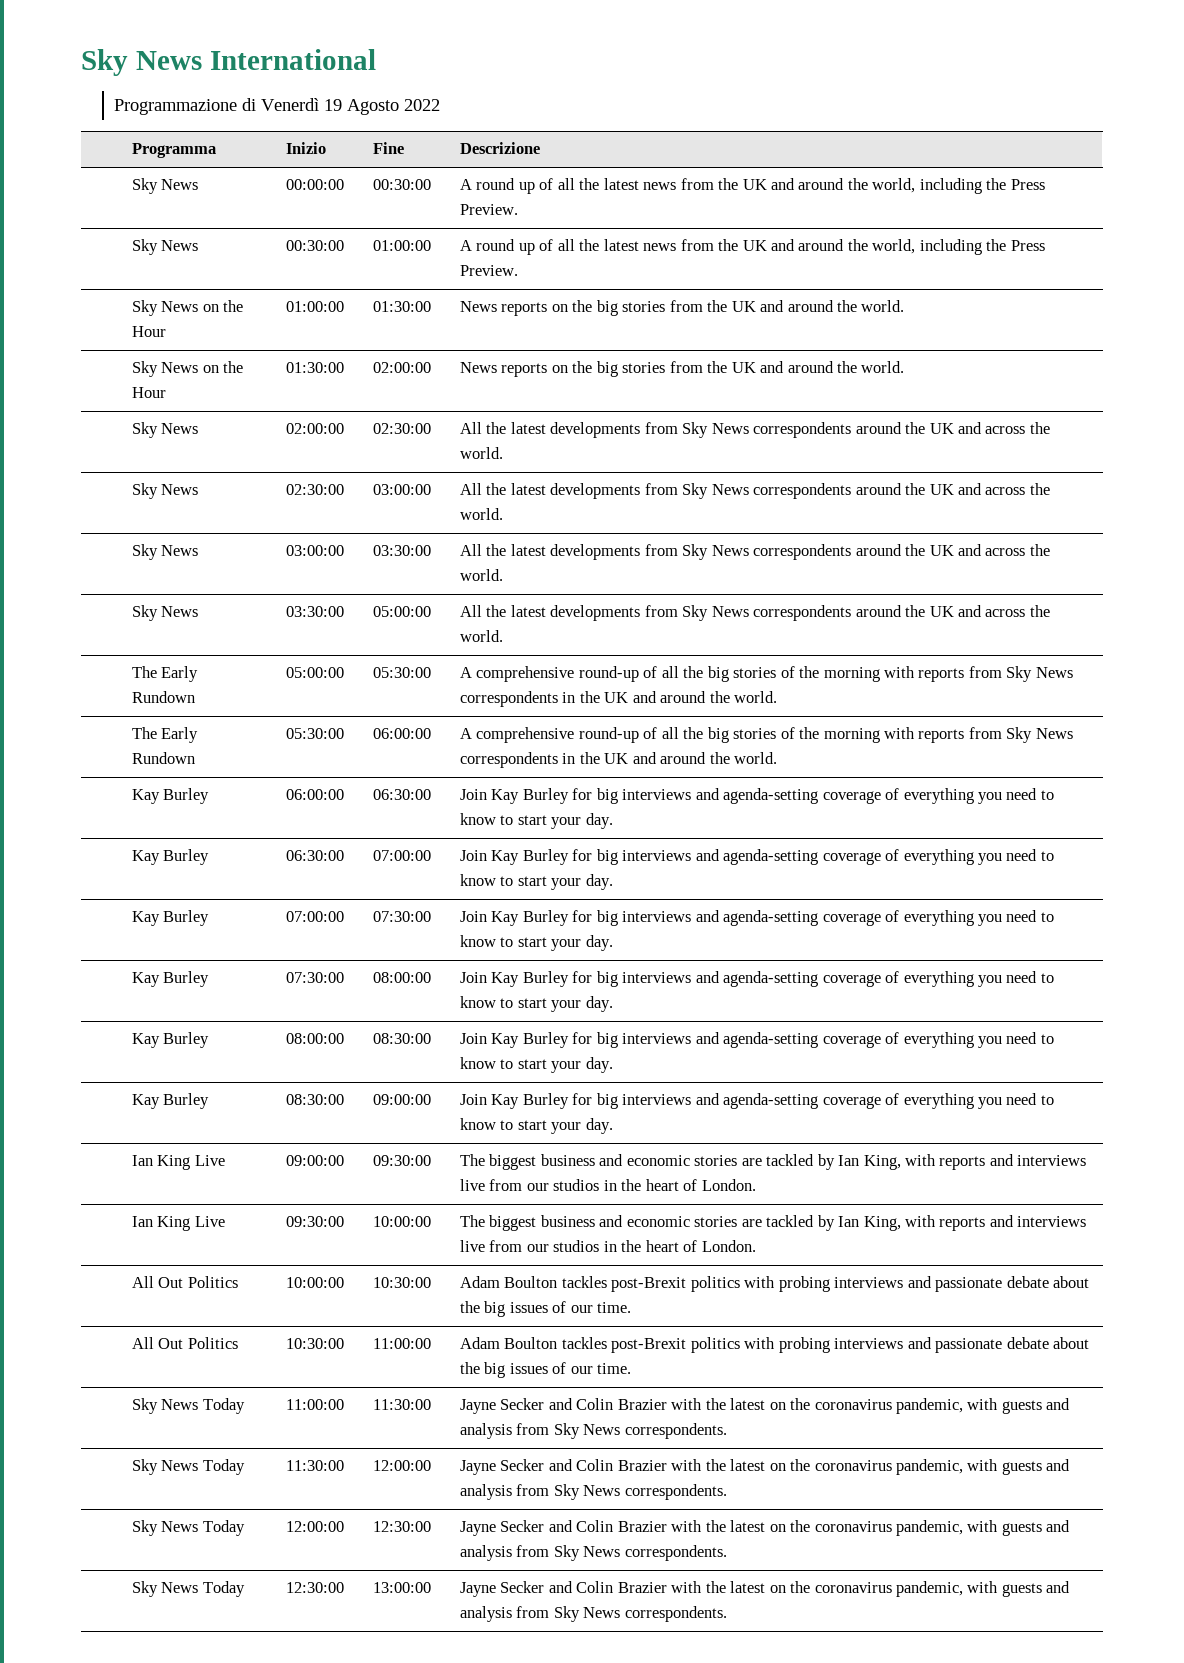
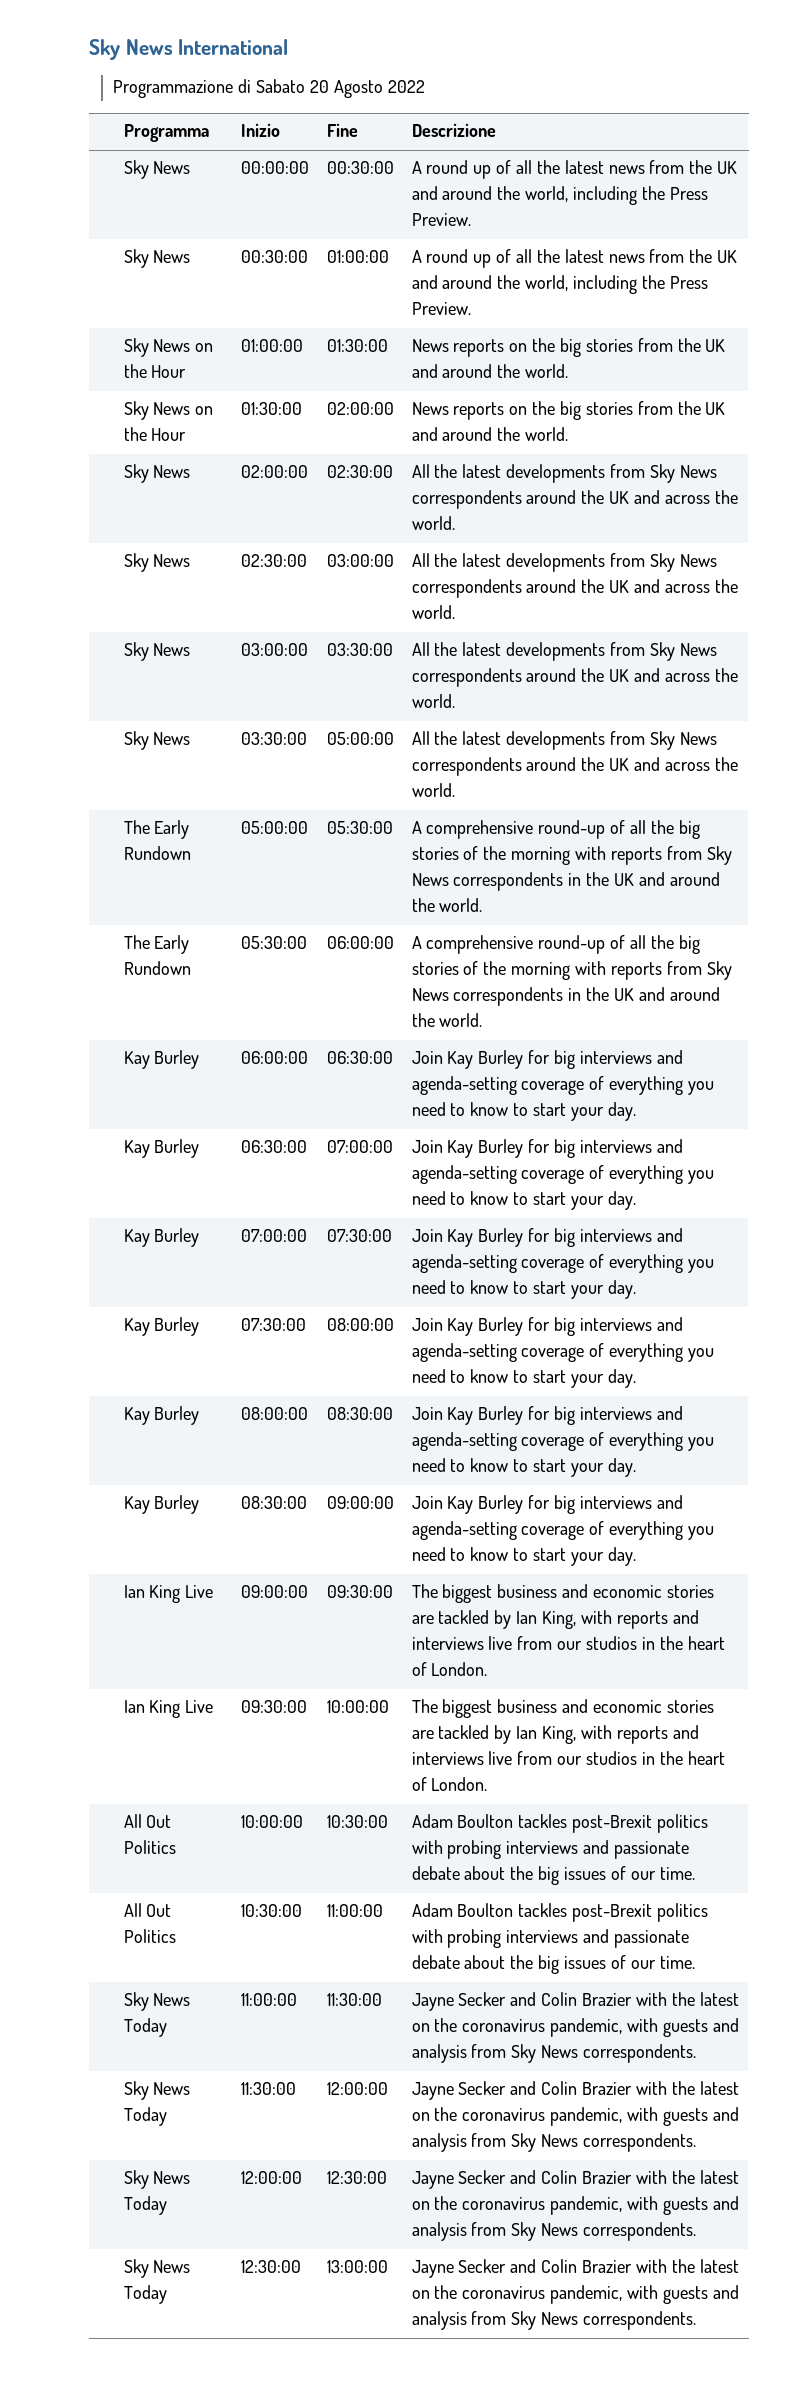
- Programmazione di Venerdì 19 Agosto 2022
+ Programmazione di Sabato 20 Agosto 2022

